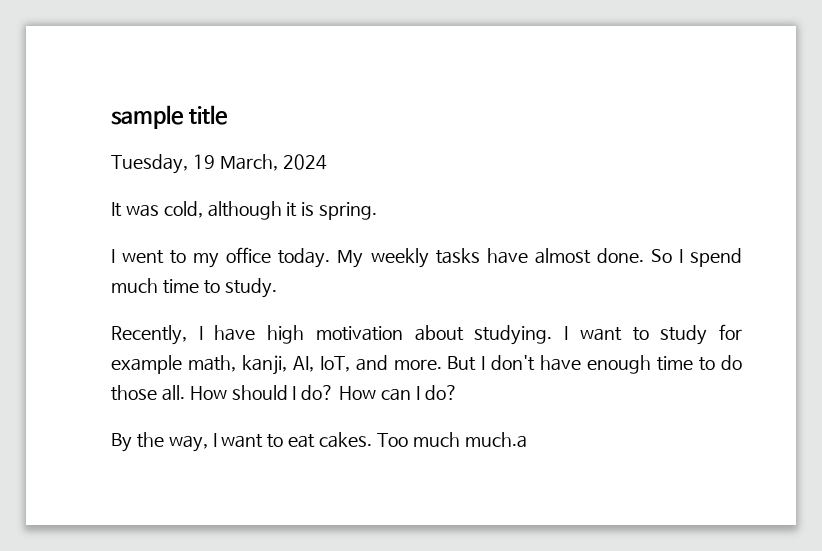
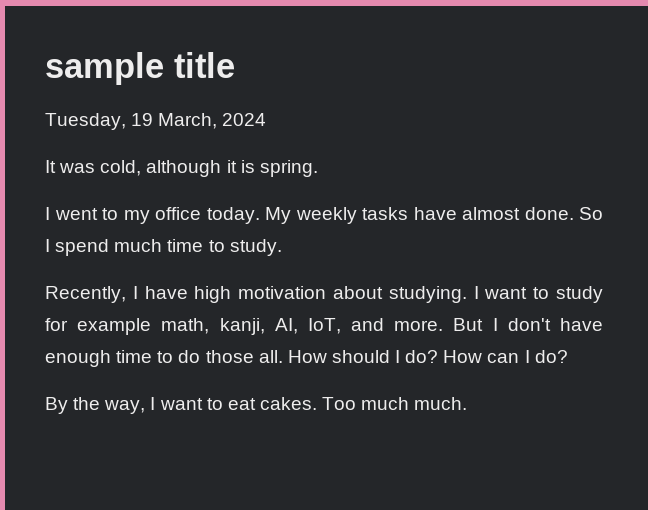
- Too much much.a
+ Too much much.

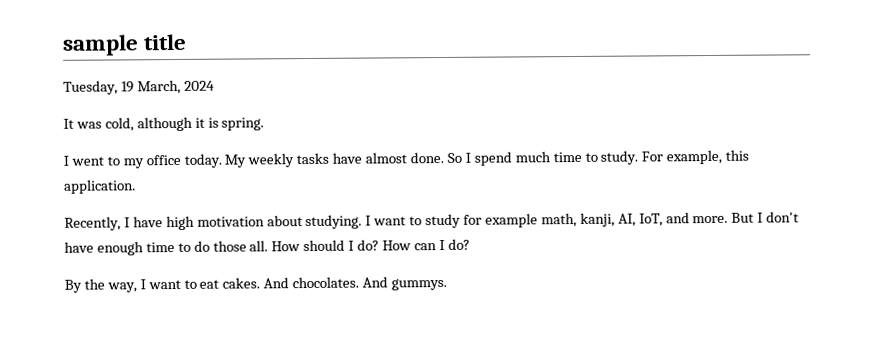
+ For example, this application.
- Too much much.
+ And chocolates. And gummys.

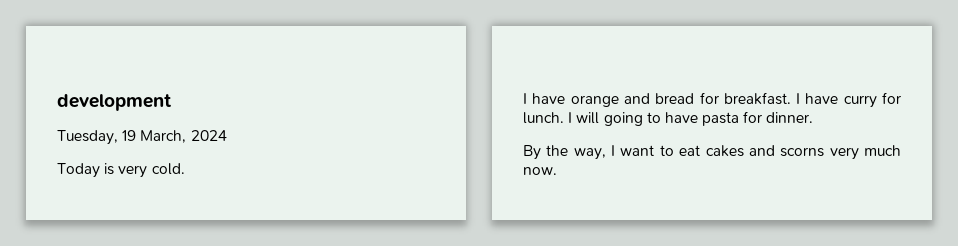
- sample title
+ development
- It was cold, although it is spring.
- I went to my office today. My weekly tasks have almost done. So I spend much time to study. For example, this application.
- Recently, I have high motivation about studying. I want to study for example math, kanji, AI, IoT, and more. But I don't have enough time to do those all. How should I do? How can I do?
+ Today is very cold.
+ I have orange and bread for breakfast. I have curry for lunch. I will going to have pasta for dinner.
- By the way, I want to eat cakes. And chocolates. And gummys.
+ By the way, I want to eat cakes and scorns very much now.

